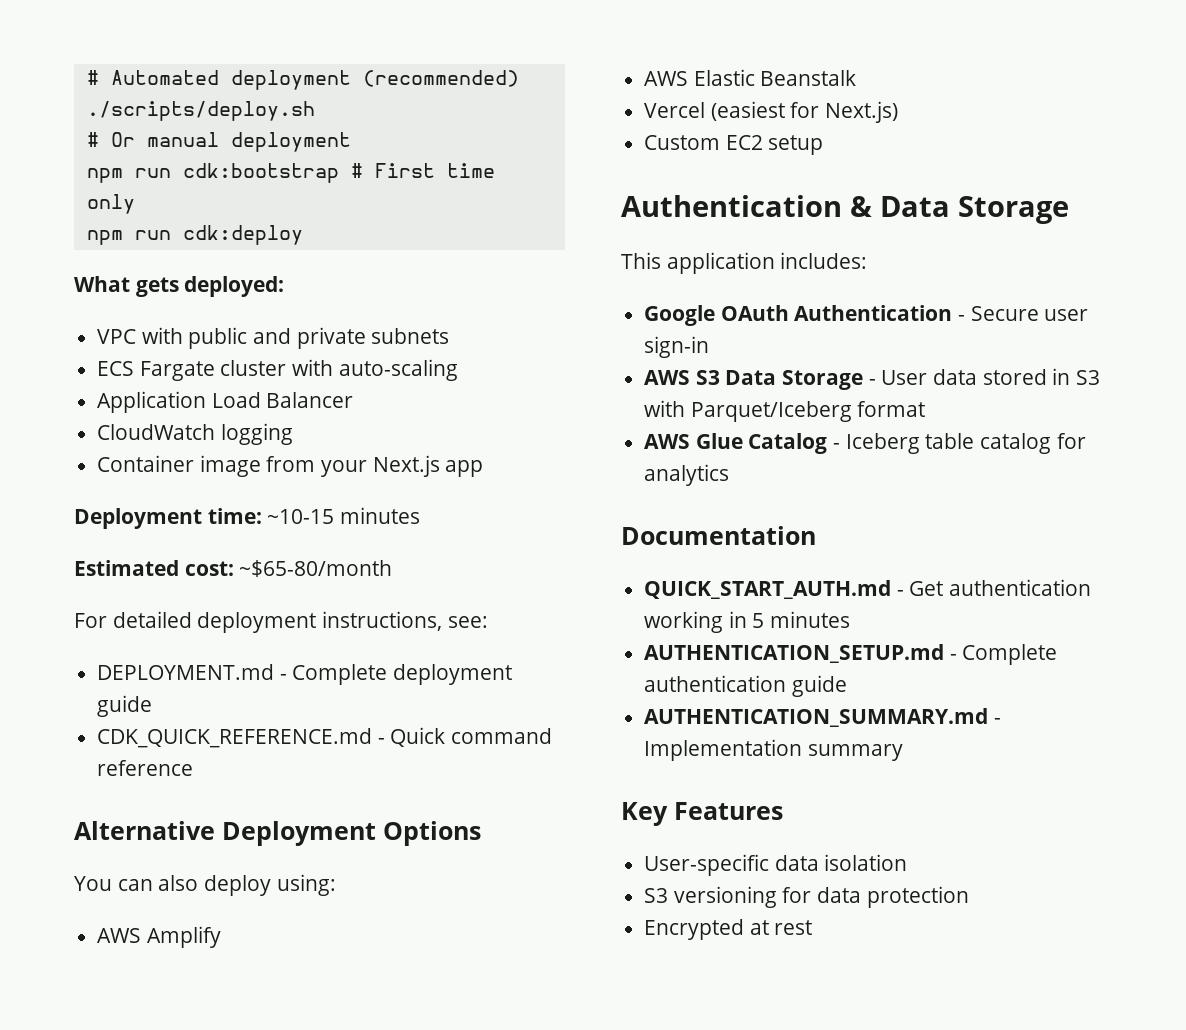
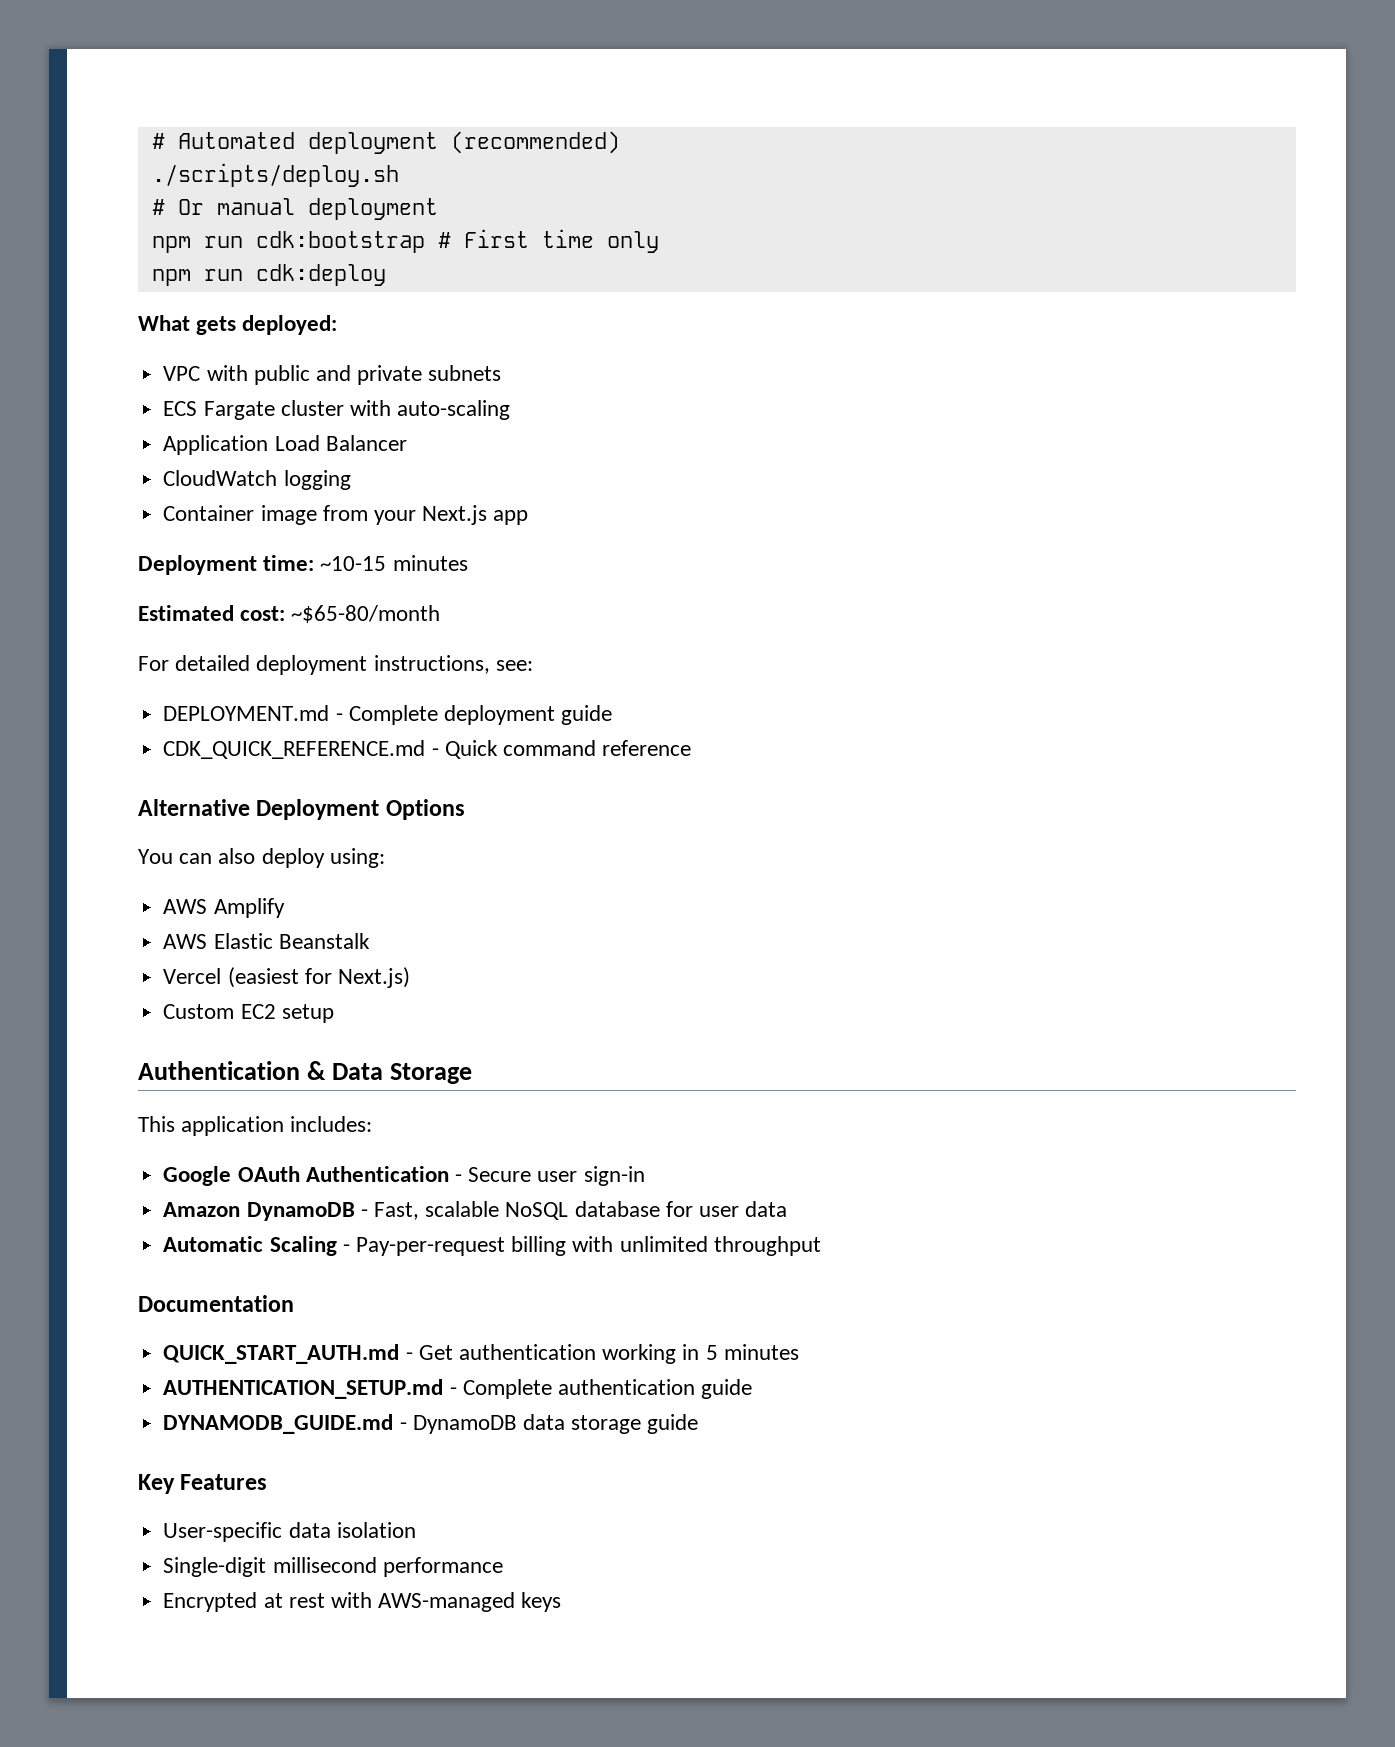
- AWS S3 Data Storage - User data stored in S3 with Parquet/Iceberg format
- AWS Glue Catalog - Iceberg table catalog for analytics
+ Amazon DynamoDB - Fast, scalable NoSQL database for user data
+ Automatic Scaling - Pay-per-request billing with unlimited throughput
- AUTHENTICATION_SUMMARY.md - Implementation summary
+ DYNAMODB_GUIDE.md - DynamoDB data storage guide
- S3 versioning for data protection
+ Single-digit millisecond performance
- Encrypted at rest
+ Encrypted at rest with AWS-managed keys

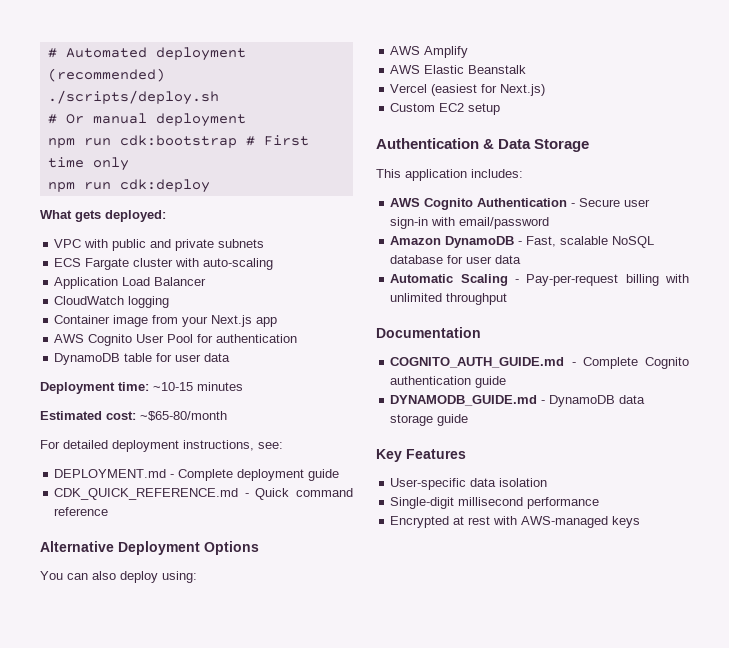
+ AWS Cognito User Pool for authentication
+ DynamoDB table for user data
- Google OAuth Authentication - Secure user sign-in
+ AWS Cognito Authentication - Secure user sign-in with email/password
- QUICK_START_AUTH.md - Get authentication working in 5 minutes
- AUTHENTICATION_SETUP.md - Complete authentication guide
+ COGNITO_AUTH_GUIDE.md - Complete Cognito authentication guide

